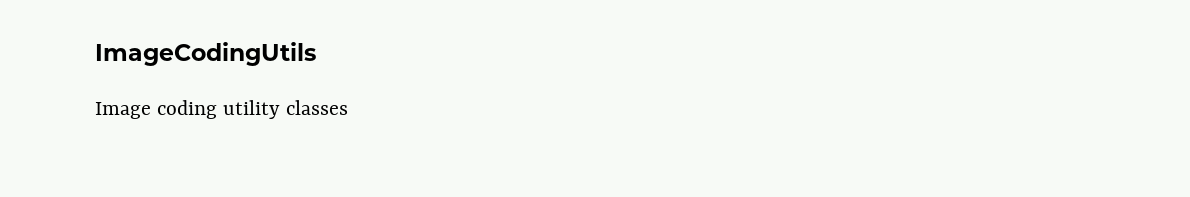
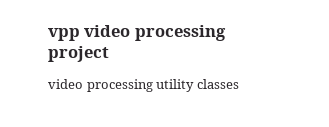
- ImageCodingUtils
- Image coding utility classes
+ vpp video processing project
+ video processing utility classes

